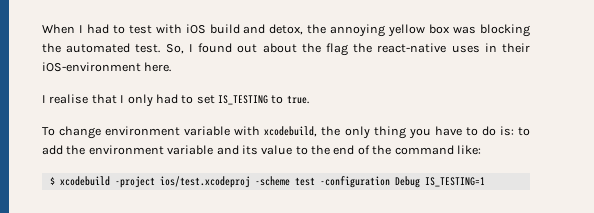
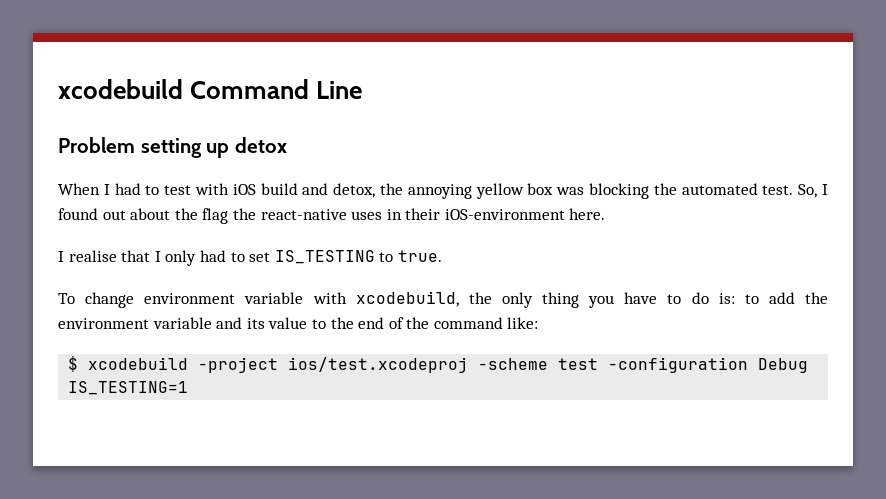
+ xcodebuild Command Line
+ Problem setting up detox

